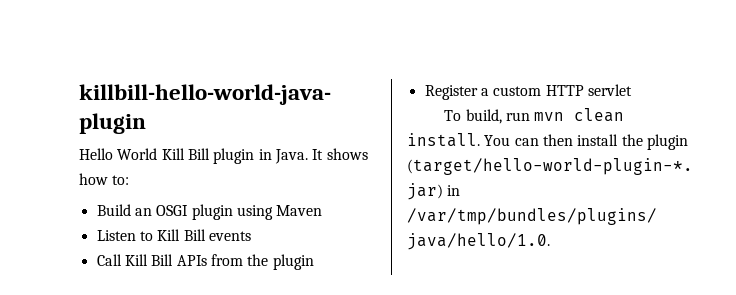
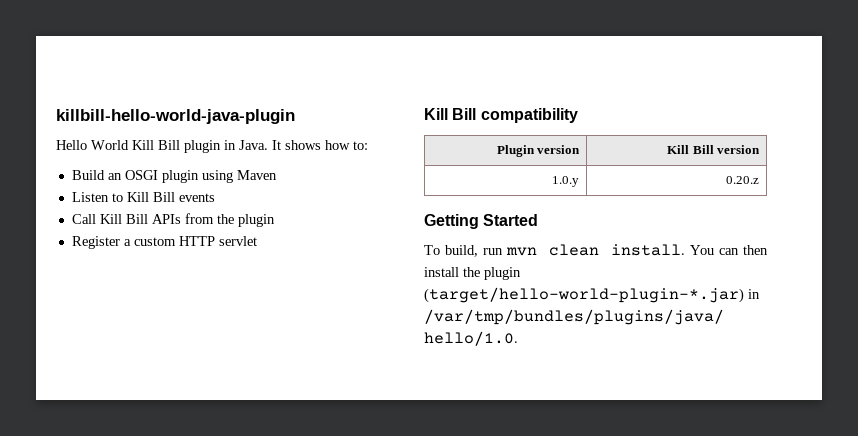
+ Kill Bill compatibility
+ Plugin version | Kill Bill version
+ 1.0.y | 0.20.z
+ Getting Started

